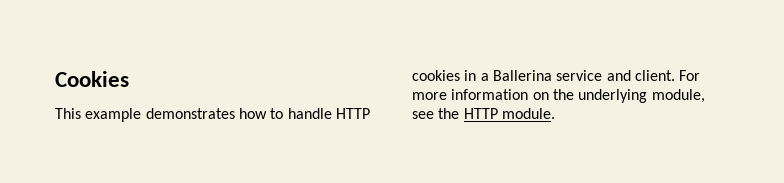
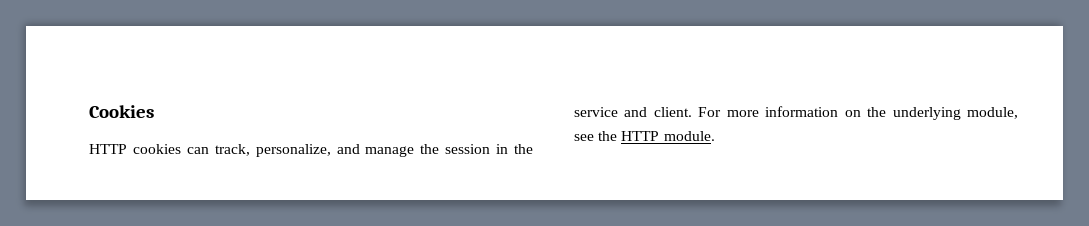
- This example demonstrates how to handle HTTP cookies in a Ballerina service and client.
+ HTTP cookies can track, personalize, and manage the session in the service and client.

